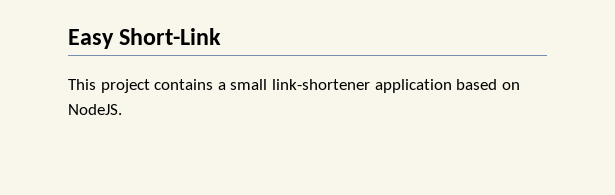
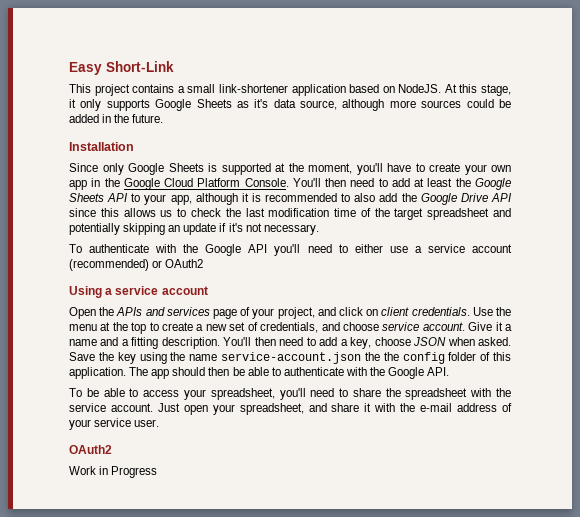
+ At this stage, it only supports Google Sheets as it's data source, although more sources could be added in the future.
+ Installation
+ Since only Google Sheets is supported at the moment, you'll have to create your own app in the Google Cloud Platform Console. You'll then need to add at least the Google Sheets API to your app, although it is recommended to also add the Google Drive API since this allows us to check the last modification time of the target spreadsheet and potentially skipping an update if it's not necessary.
+ To authenticate with the Google API you'll need to either use a service account (recommended) or OAuth2
+ Using a service account
+ Open the APIs and services page of your project, and click on client credentials. Use the menu at the top to create a new set of credentials, and choose service account. Give it a name and a fitting description. You'll then need to add a key, choose JSON when asked. Save the key using the name service-account.json the the config folder of this application. The app should then be able to authenticate with the Google API.
+ To be able to access your spreadsheet, you'll need to share the spreadsheet with the service account. Just open your spreadsheet, and share it with the e-mail address of your service user.
+ OAuth2
+ Work in Progress

